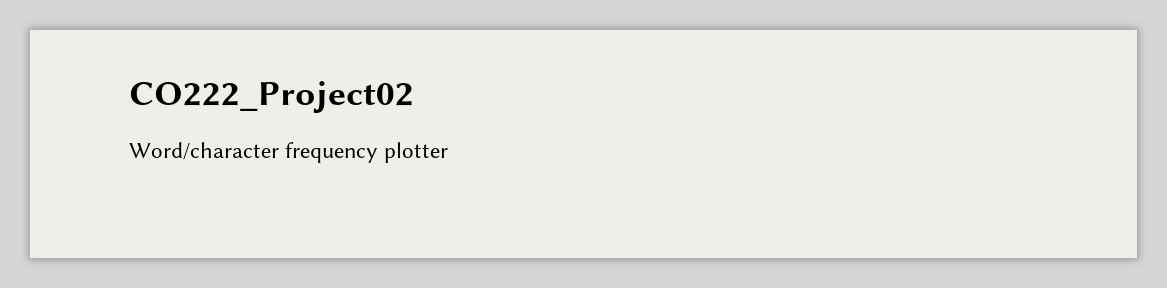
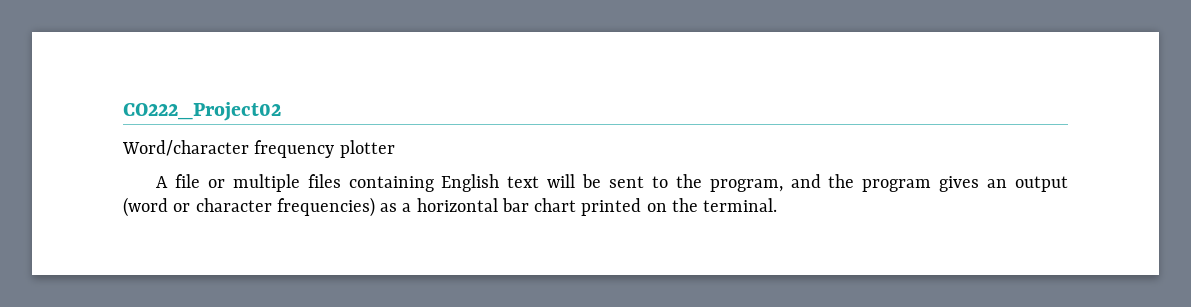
+ A file or multiple files containing English text will be sent to the program, and the program gives an output (word or character frequencies) as a horizontal bar chart printed on the terminal.

